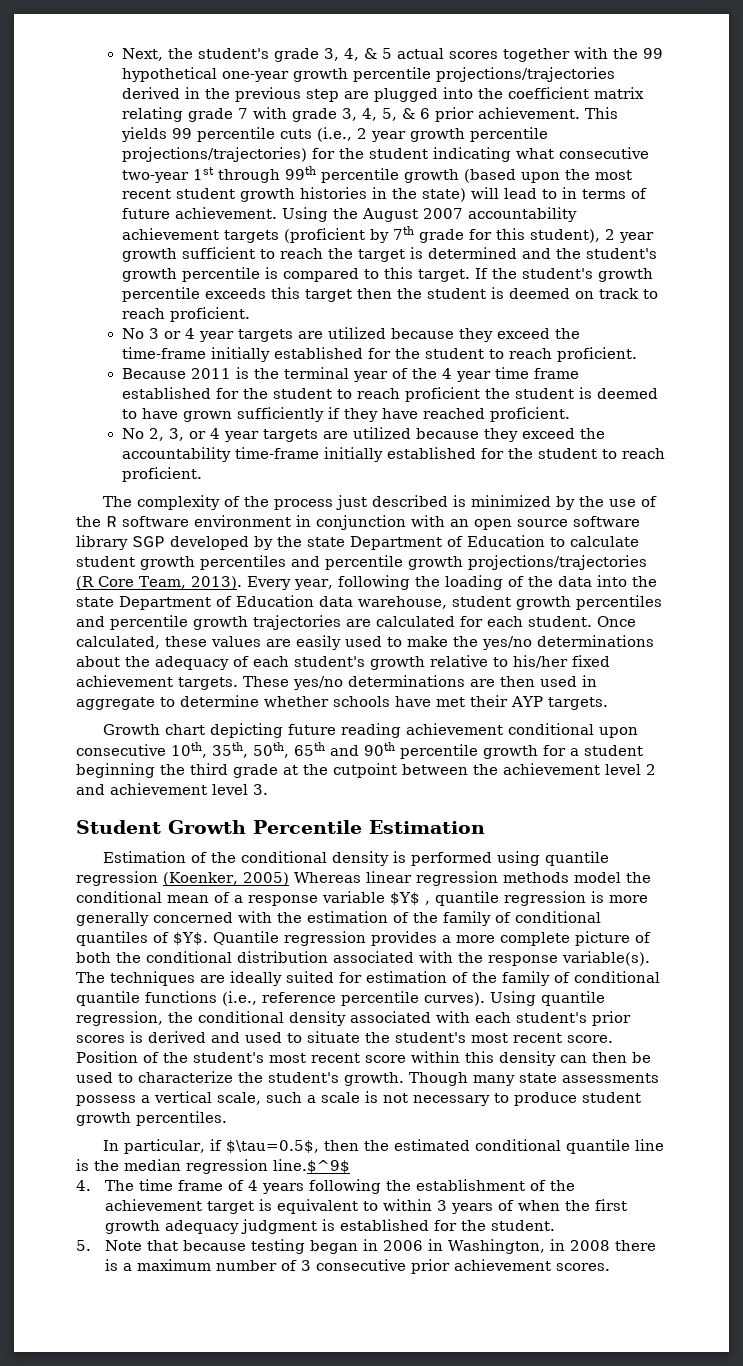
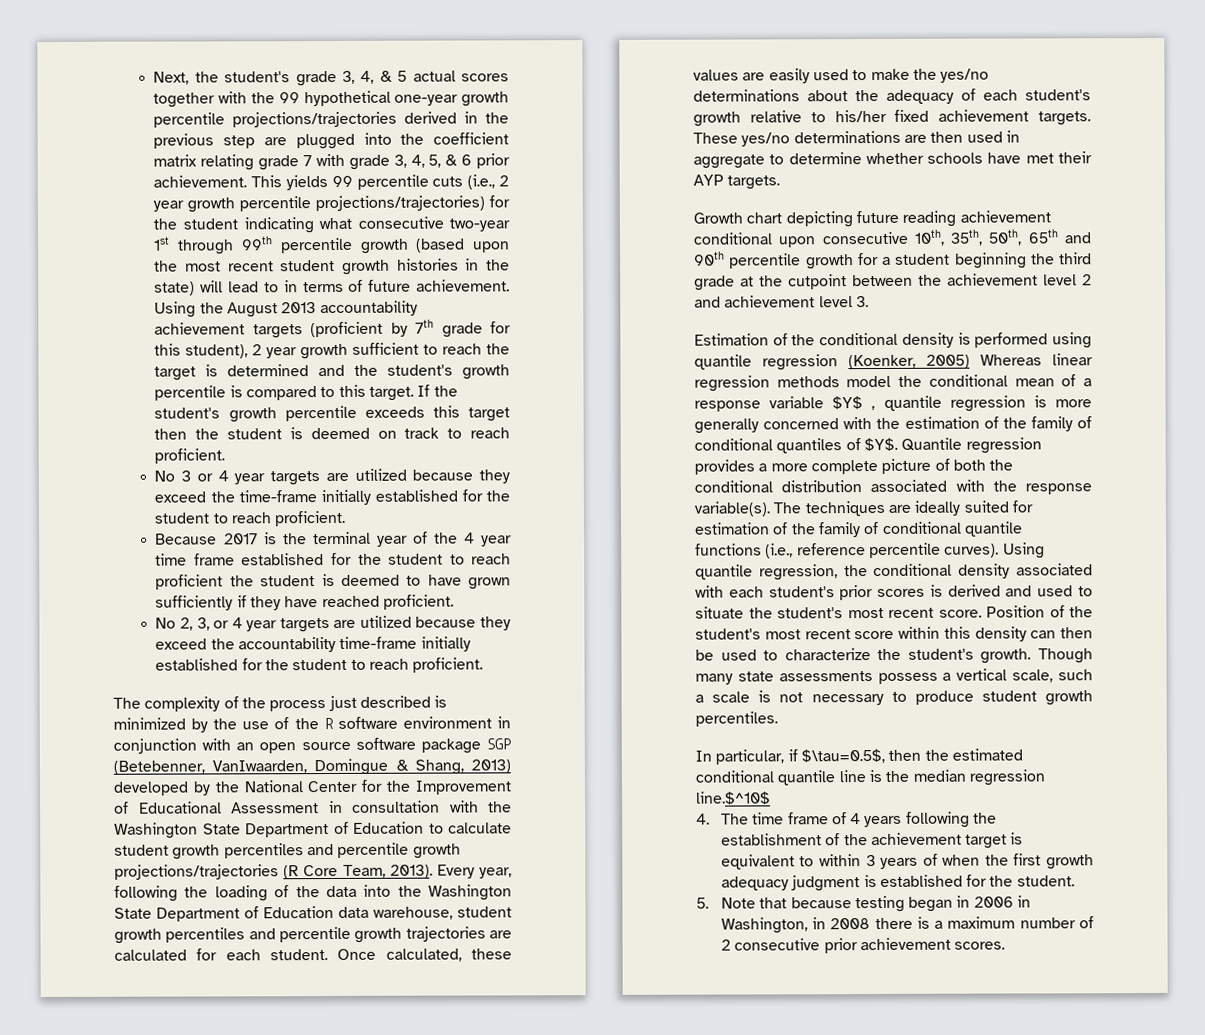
- Using the August 2007 accountability achievement targets (proficient by 7th grade for this student), 2 year growth sufficient to reach the target is determined and the student's growth percentile is compared to this target.
+ Using the August 2013 accountability achievement targets (proficient by 7th grade for this student), 2 year growth sufficient to reach the target is determined and the student's growth percentile is compared to this target.
- Because 2011 is the terminal year of the 4 year time frame established for the student to reach proficient the student is deemed to have grown sufficiently if they have reached proficient.
+ Because 2017 is the terminal year of the 4 year time frame established for the student to reach proficient the student is deemed to have grown sufficiently if they have reached proficient.
- The complexity of the process just described is minimized by the use of the R software environment in conjunction with an open source software library SGP developed by the state Department of Education to calculate student growth percentiles and percentile growth projections/trajectories (R Core Team, 2013).
+ The complexity of the process just described is minimized by the use of the R software environment in conjunction with an open source software package SGP (Betebenner, VanIwaarden, Domingue & Shang, 2013) developed by the National Center for the Improvement of Educational Assessment in consultation with the Washington State Department of Education to calculate student growth percentiles and percentile growth projections/trajectories (R Core Team, 2013).
- Every year, following the loading of the data into the state Department of Education data warehouse, student growth percentiles and percentile growth trajectories are calculated for each student.
+ Every year, following the loading of the data into the Washington State Department of Education data warehouse, student growth percentiles and percentile growth trajectories are calculated for each student.
- Student Growth Percentile Estimation
- In particular, if $\tau=0.5$, then the estimated conditional quantile line is the median regression line.$^9$
+ In particular, if $\tau=0.5$, then the estimated conditional quantile line is the median regression line.$^10$
- 5. Note that because testing began in 2006 in Washington, in 2008 there is a maximum number of 3 consecutive prior achievement scores.
+ 5. Note that because testing began in 2006 in Washington, in 2008 there is a maximum number of 2 consecutive prior achievement scores.

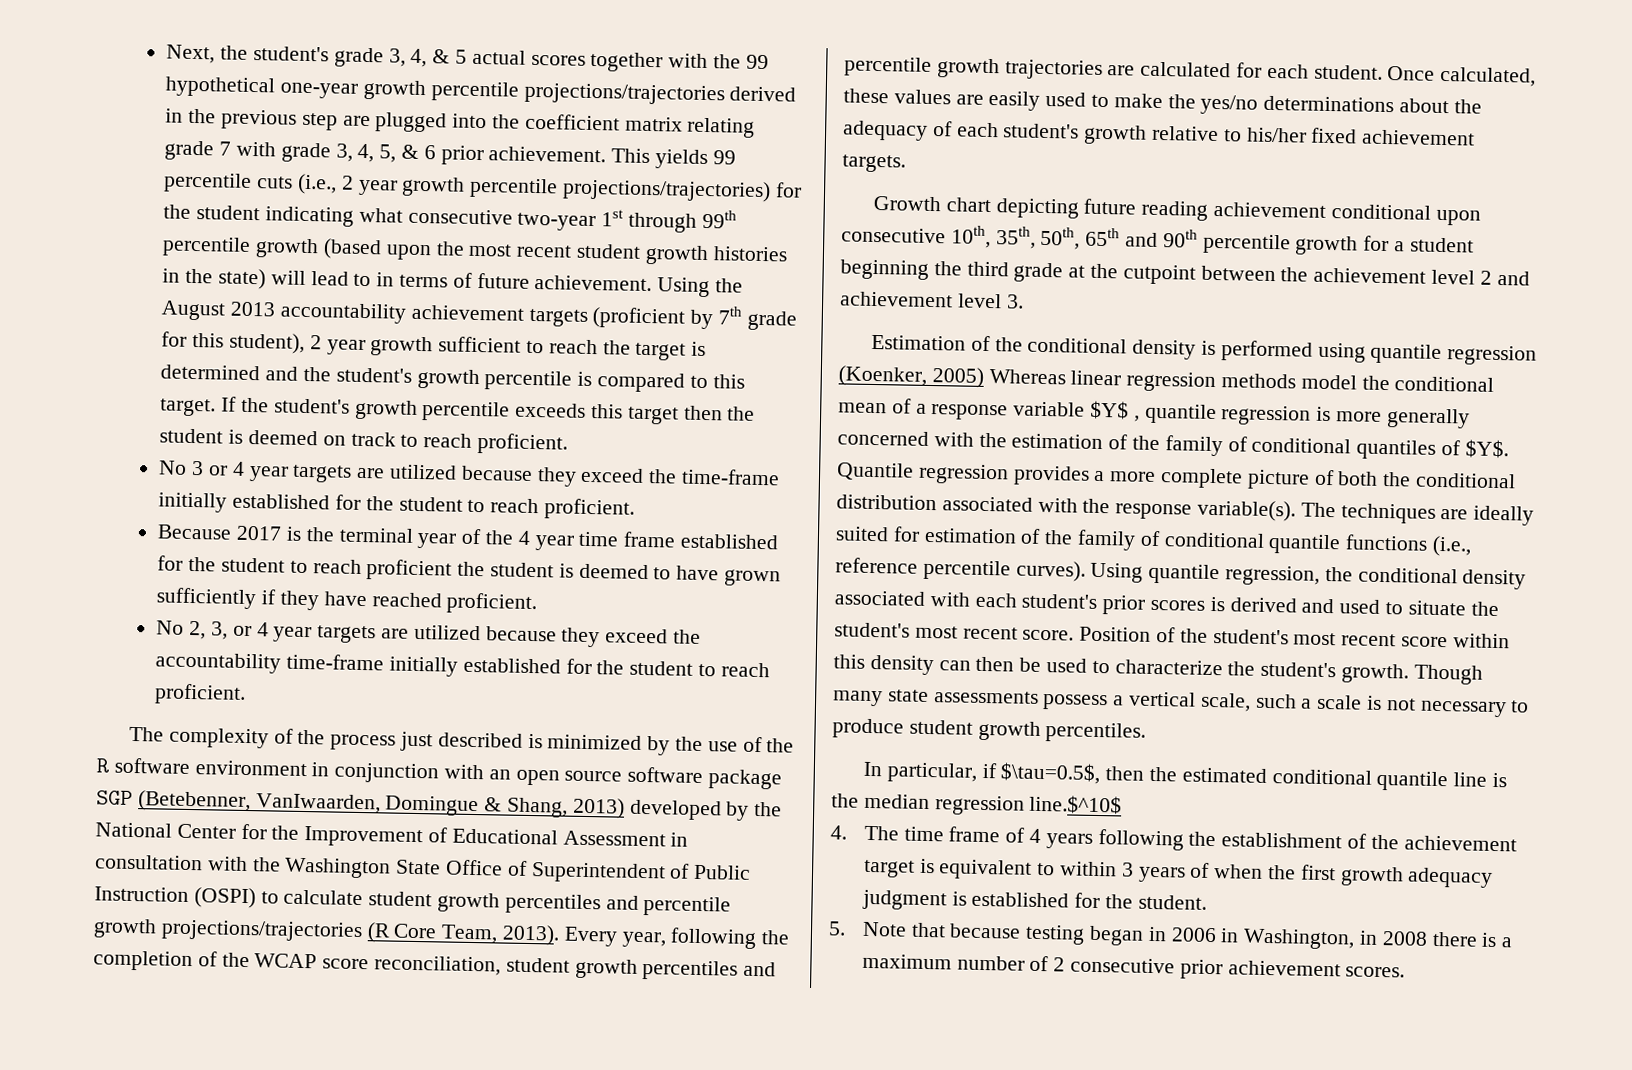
- The complexity of the process just described is minimized by the use of the R software environment in conjunction with an open source software package SGP (Betebenner, VanIwaarden, Domingue & Shang, 2013) developed by the National Center for the Improvement of Educational Assessment in consultation with the Washington State Department of Education to calculate student growth percentiles and percentile growth projections/trajectories (R Core Team, 2013).
+ The complexity of the process just described is minimized by the use of the R software environment in conjunction with an open source software package SGP (Betebenner, VanIwaarden, Domingue & Shang, 2013) developed by the National Center for the Improvement of Educational Assessment in consultation with the Washington State Office of Superintendent of Public Instruction (OSPI) to calculate student growth percentiles and percentile growth projections/trajectories (R Core Team, 2013).
- Every year, following the loading of the data into the Washington State Department of Education data warehouse, student growth percentiles and percentile growth trajectories are calculated for each student.
+ Every year, following the completion of the WCAP score reconciliation, student growth percentiles and percentile growth trajectories are calculated for each student.
- These yes/no determinations are then used in aggregate to determine whether schools have met their AYP targets.

